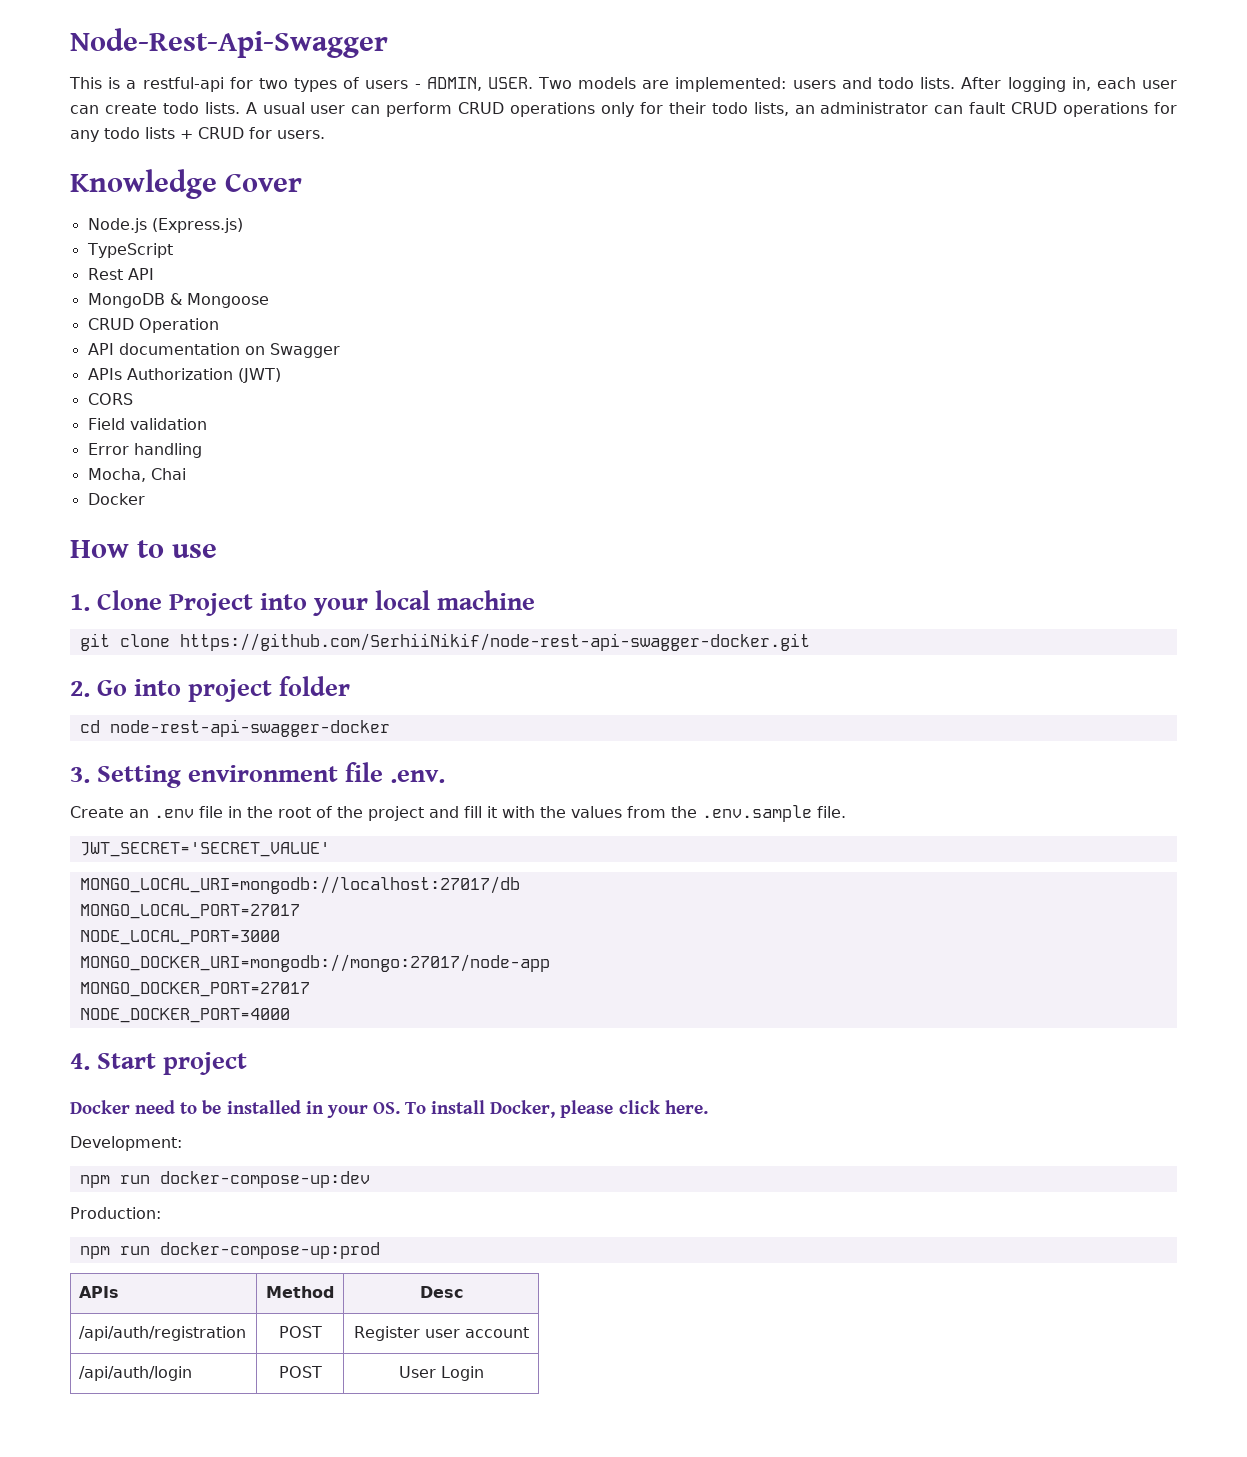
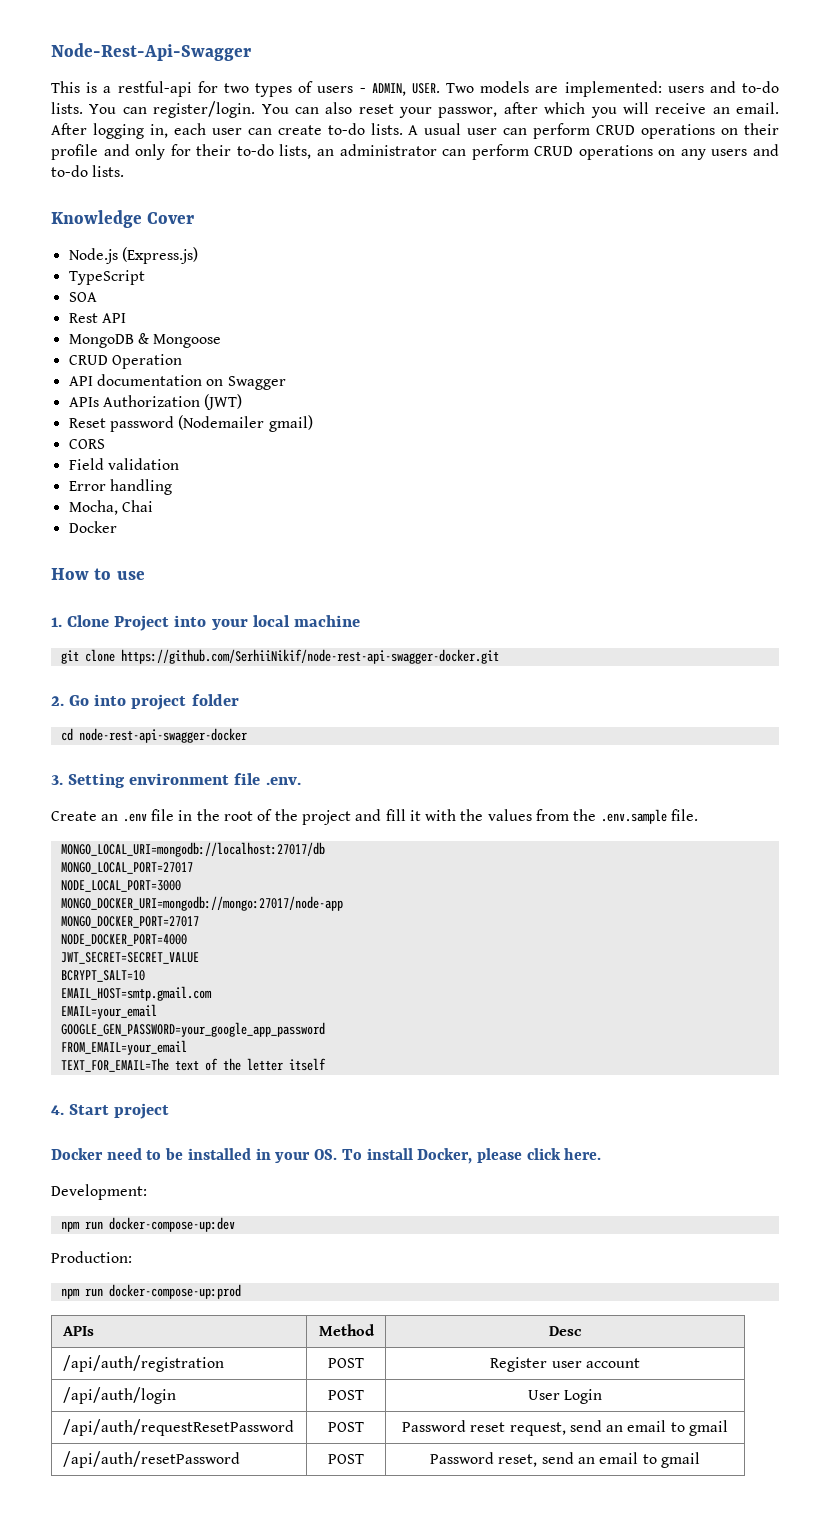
- Two models are implemented: users and todo lists.
+ Two models are implemented: users and to-do lists. You can register/login. You can also reset your passwor, after which you will receive an email.
- After logging in, each user can create todo lists.
+ After logging in, each user can create to-do lists.
- A usual user can perform CRUD operations only for their todo lists, an administrator can fault CRUD operations for any todo lists + CRUD for users.
+ A usual user can perform CRUD operations on their profile and only for their to-do lists, an administrator can perform CRUD operations on any users and to-do lists.
+ SOA
+ Reset password (Nodemailer gmail)
- JWT_SECRET='SECRET_VALUE'
+ JWT_SECRET=SECRET_VALUE
+ BCRYPT_SALT=10
+ EMAIL_HOST=smtp.gmail.com
+ EMAIL=your_email
+ GOOGLE_GEN_PASSWORD=your_google_app_password
+ FROM_EMAIL=your_email
+ TEXT_FOR_EMAIL=The text of the letter itself
+ /api/auth/requestResetPassword | POST | Password reset request, send an email to gmail
+ /api/auth/resetPassword | POST | Password reset, send an email to gmail

